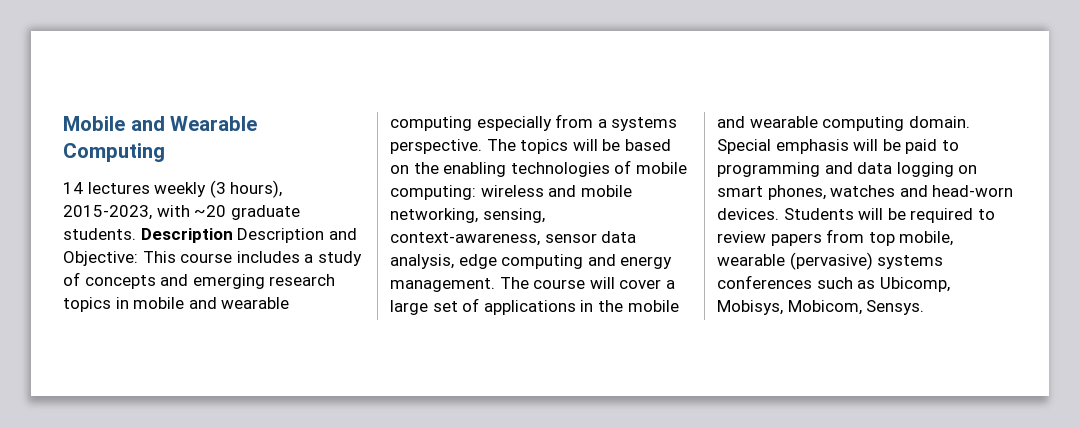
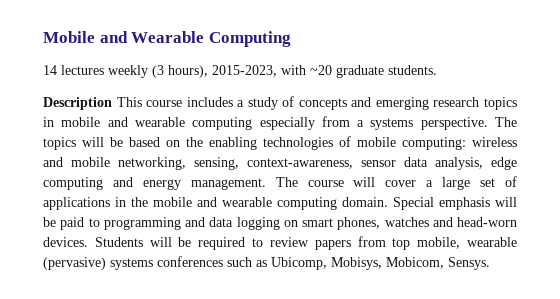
- 14 lectures weekly (3 hours), 2015-2023, with ~20 graduate students. Description Description and Objective: This course includes a study of concepts and emerging research topics in mobile and wearable computing especially from a systems perspective.
+ 14 lectures weekly (3 hours), 2015-2023, with ~20 graduate students.
+ Description This course includes a study of concepts and emerging research topics in mobile and wearable computing especially from a systems perspective.

